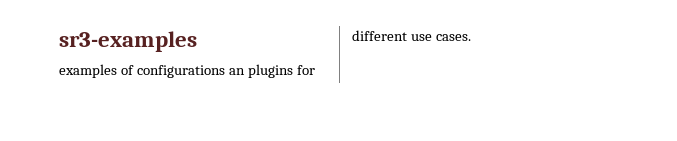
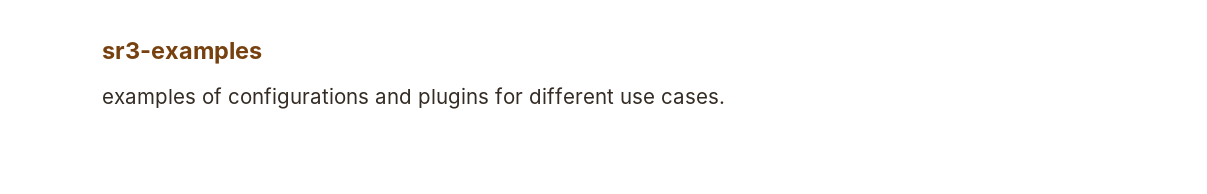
- examples of configurations an plugins for different use cases.
+ examples of configurations and plugins for different use cases.

